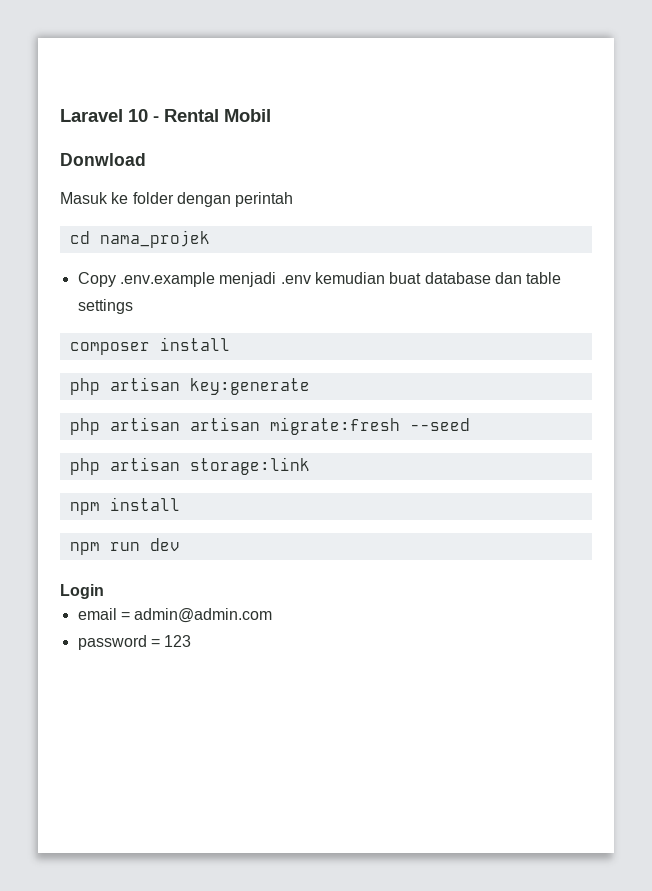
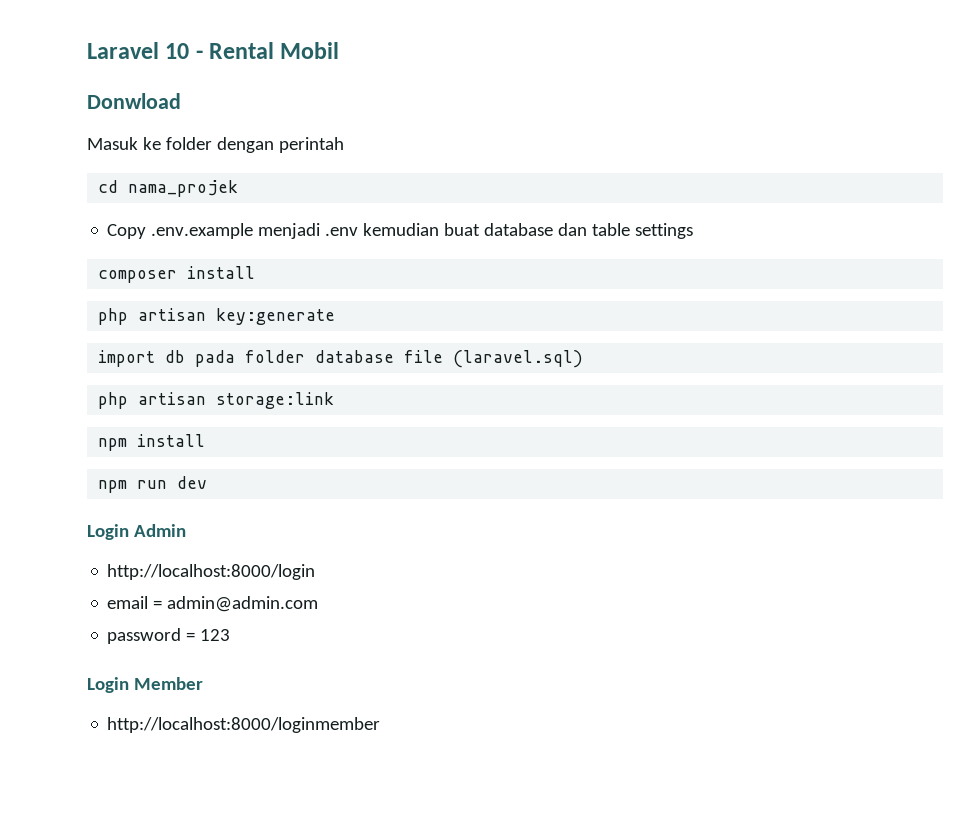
- php artisan artisan migrate:fresh --seed
+ import db pada folder database file (laravel.sql)
- Login
+ Login Admin
+ http://localhost:8000/login
+ Login Member
+ http://localhost:8000/loginmember

